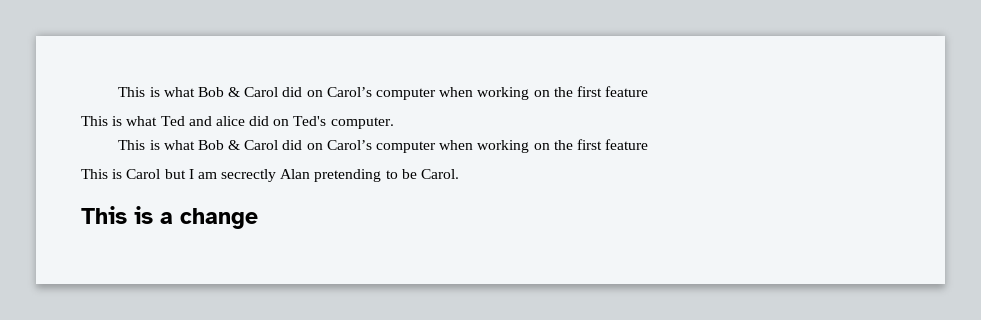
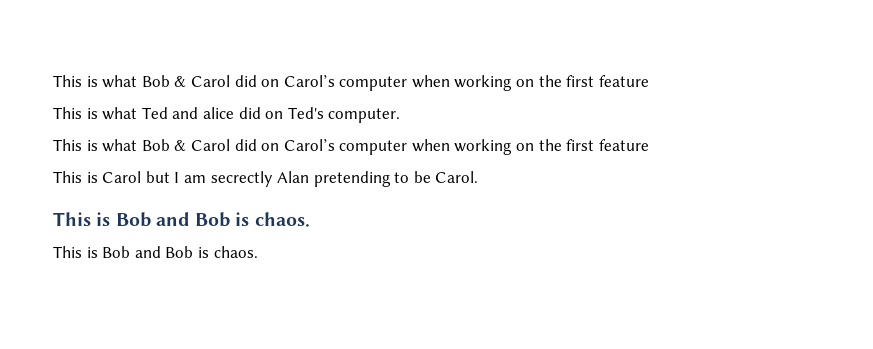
  This is Carol but I am secrectly Alan pretending to be Carol.
- This is a change
+ This is Bob and Bob is chaos.
+ This is Bob and Bob is chaos.

